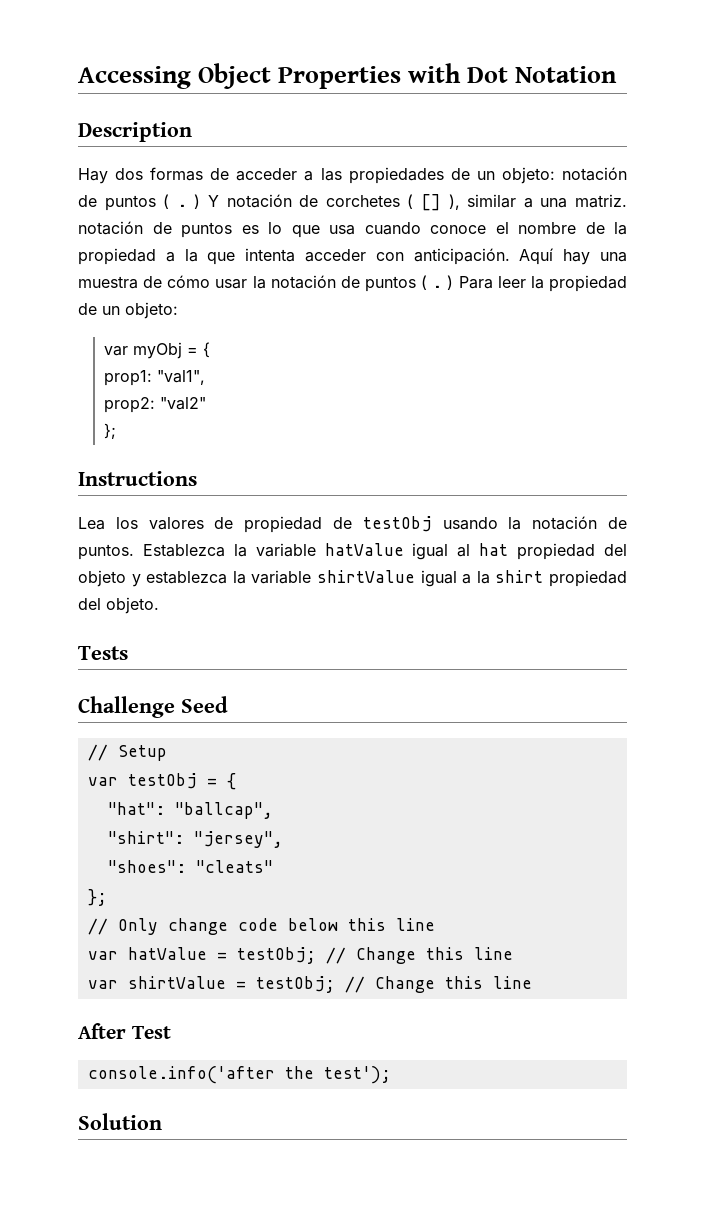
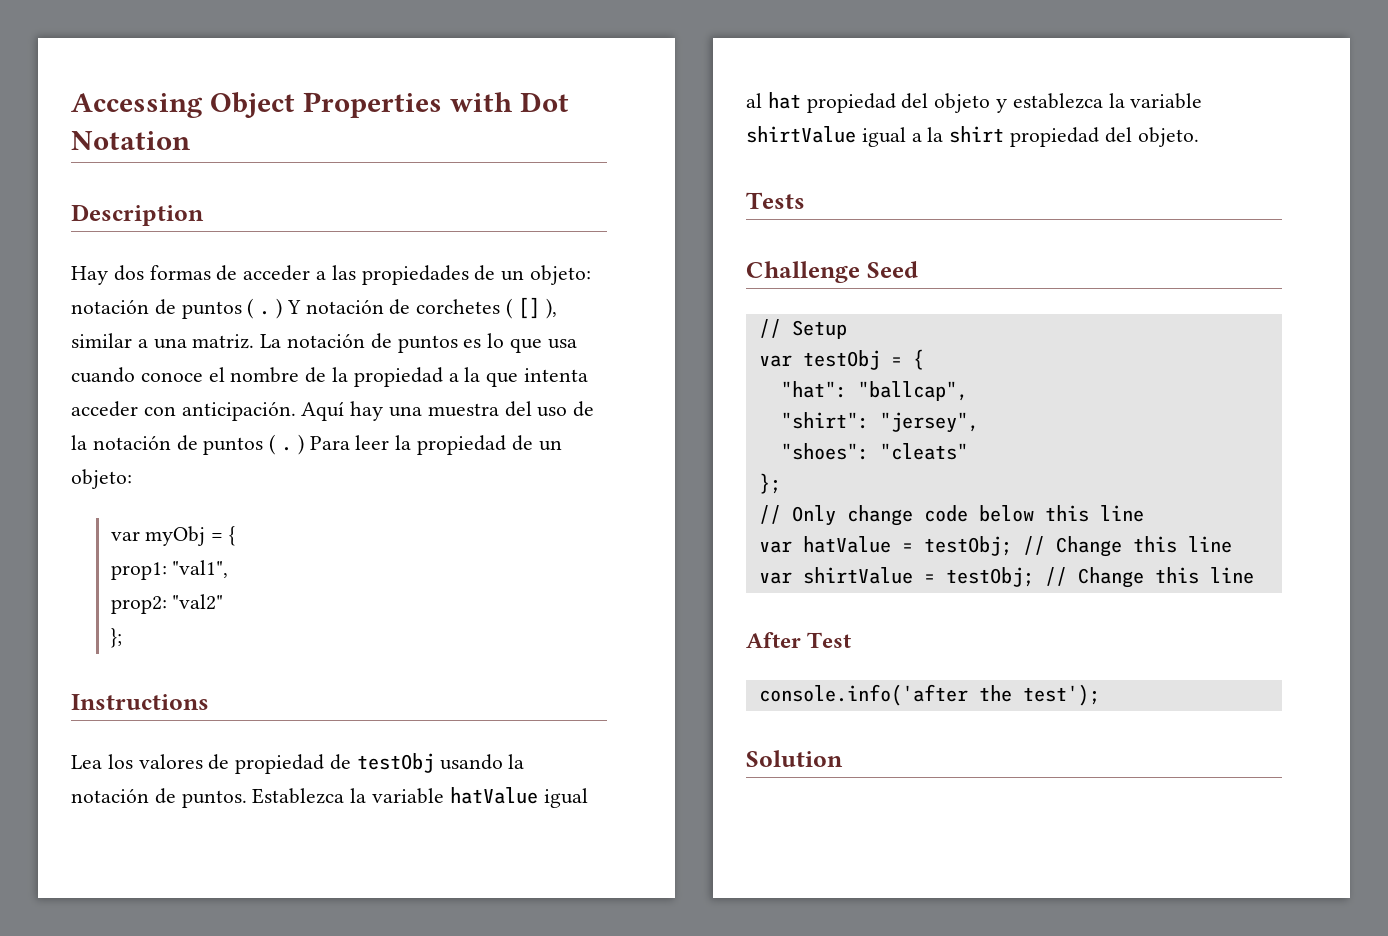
- Hay dos formas de acceder a las propiedades de un objeto: notación de puntos ( . ) Y notación de corchetes ( [] ), similar a una matriz. notación de puntos es lo que usa cuando conoce el nombre de la propiedad a la que intenta acceder con anticipación.
+ Hay dos formas de acceder a las propiedades de un objeto: notación de puntos ( . ) Y notación de corchetes ( [] ), similar a una matriz. La notación de puntos es lo que usa cuando conoce el nombre de la propiedad a la que intenta acceder con anticipación.
- Aquí hay una muestra de cómo usar la notación de puntos ( . ) Para leer la propiedad de un objeto:
+ Aquí hay una muestra del uso de la notación de puntos ( . ) Para leer la propiedad de un objeto:

